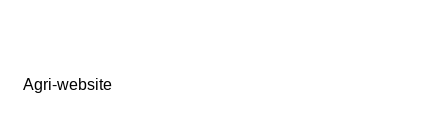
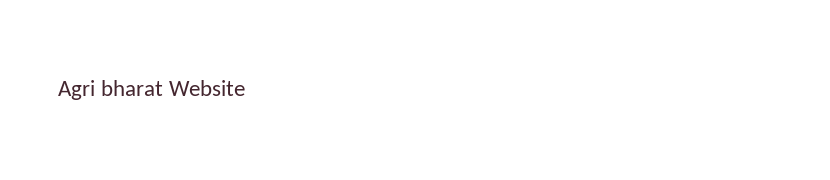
- Agri-website
+ Agri bharat Website

